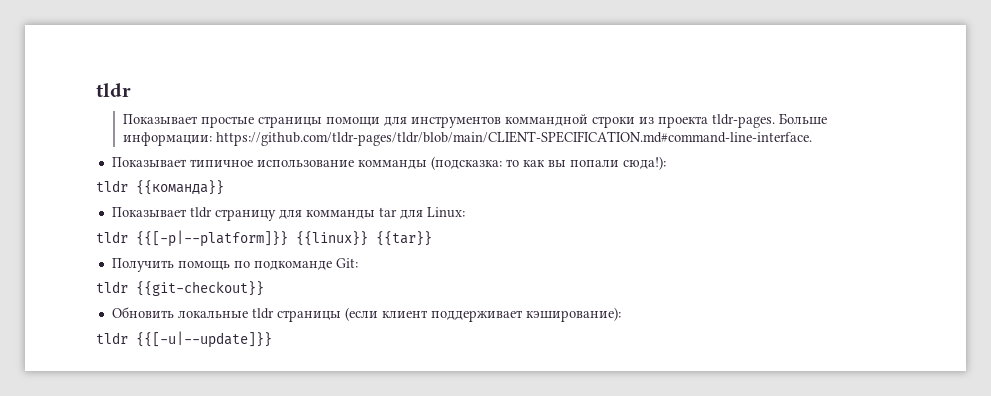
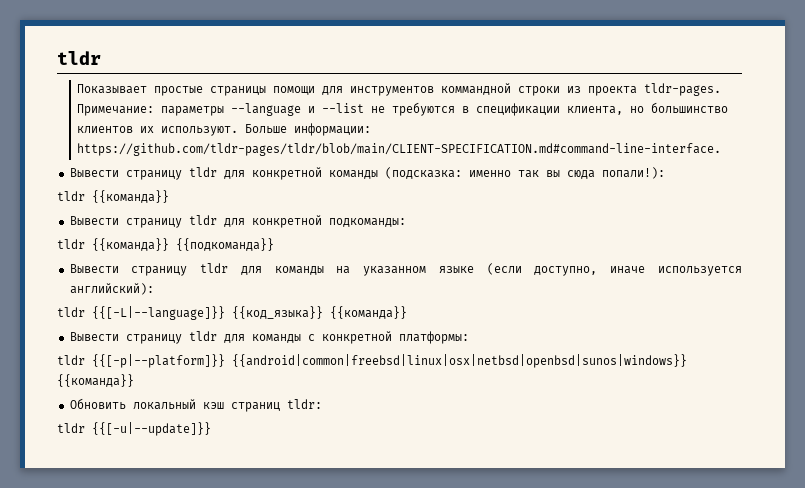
- Больше информации: https://github.com/tldr-pages/tldr/blob/main/CLIENT-SPECIFICATION.md#command-line-interface.
- Показывает типичное использование комманды (подсказка: то как вы попали сюда!):
+ Примечание: параметры --language и --list не требуются в спецификации клиента, но большинство клиентов их используют. Больше информации: https://github.com/tldr-pages/tldr/blob/main/CLIENT-SPECIFICATION.md#command-line-interface.
+ Вывести страницу tldr для конкретной команды (подсказка: именно так вы сюда попали!):
  tldr {{команда}}
- Показывает tldr страницу для комманды tar для Linux:
- tldr {{[-p|--platform]}} {{linux}} {{tar}}
- Получить помощь по подкоманде Git:
- tldr {{git-checkout}}
- Обновить локальные tldr страницы (если клиент поддерживает кэширование):
+ Вывести страницу tldr для конкретной подкоманды:
+ tldr {{команда}} {{подкоманда}}
+ Вывести страницу tldr для команды на указанном языке (если доступно, иначе используется английский):
+ tldr {{[-L|--language]}} {{код_языка}} {{команда}}
+ Вывести страницу tldr для команды с конкретной платформы:
+ tldr {{[-p|--platform]}} {{android|common|freebsd|linux|osx|netbsd|openbsd|sunos|windows}} {{команда}}
+ Обновить локальный кэш страниц tldr:

